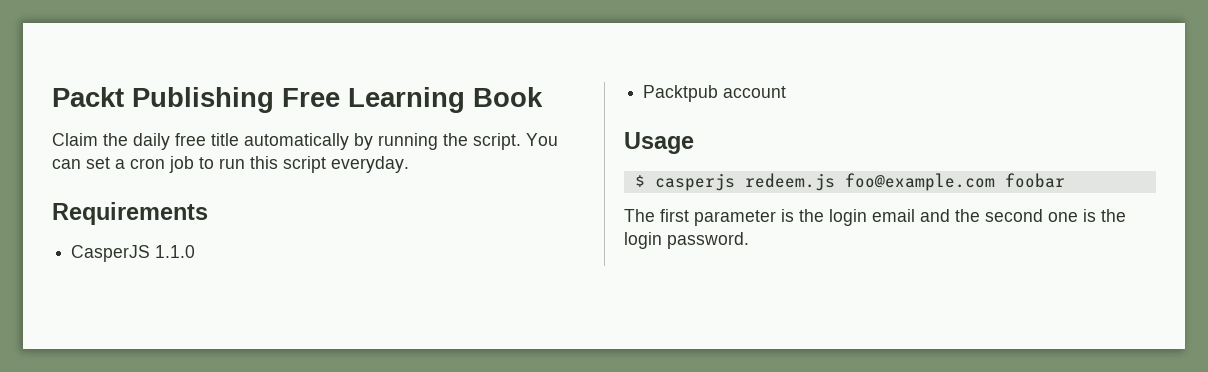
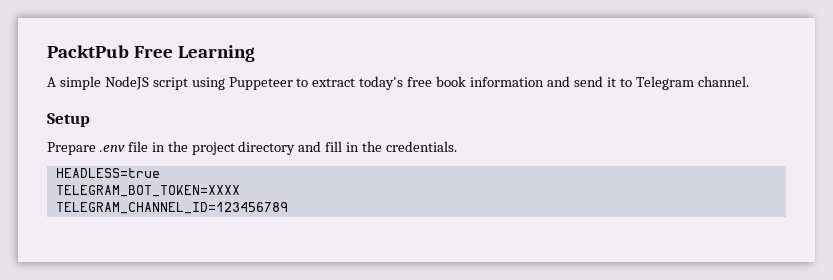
- Packt Publishing Free Learning Book
- Claim the daily free title automatically by running the script. You can set a cron job to run this script everyday.
- Requirements
- CasperJS 1.1.0
- Packtpub account
- Usage
- $ casperjs redeem.js foo@example.com foobar
- The first parameter is the login email and the second one is the login password.
+ PacktPub Free Learning
+ A simple NodeJS script using Puppeteer to extract today's free book information and send it to Telegram channel.
+ Setup
+ Prepare .env file in the project directory and fill in the credentials.
+ HEADLESS=true
+ TELEGRAM_BOT_TOKEN=XXXX
+ TELEGRAM_CHANNEL_ID=123456789

